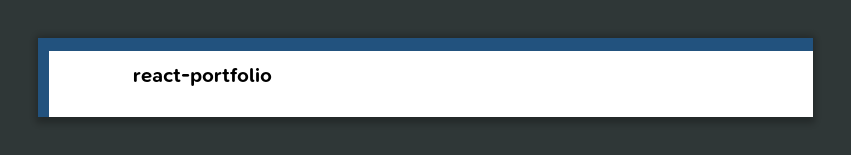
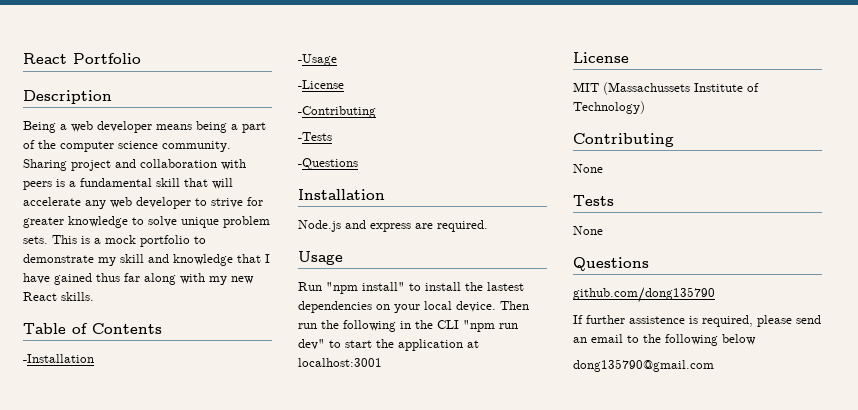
- react-portfolio
+ React Portfolio
+ Description
+ Being a web developer means being a part of the computer science community. Sharing project and collaboration with peers is a fundamental skill that will accelerate any web developer to strive for greater knowledge to solve unique problem sets. This is a mock portfolio to demonstrate my skill and knowledge that I have gained thus far along with my new React skills.
+ Table of Contents
+ -Installation
+ -Usage
+ -License
+ -Contributing
+ -Tests
+ -Questions
+ Installation
+ Node.js and express are required.
+ Usage
+ Run "npm install" to install the lastest dependencies on your local device. Then run the following in the CLI "npm run dev" to start the application at localhost:3001
+ License
+ MIT (Massachussets Institute of Technology)
+ Contributing
+ None
+ Tests
+ None
+ Questions
+ github.com/dong135790
+ If further assistence is required, please send an email to the following below
+ dong135790@gmail.com

